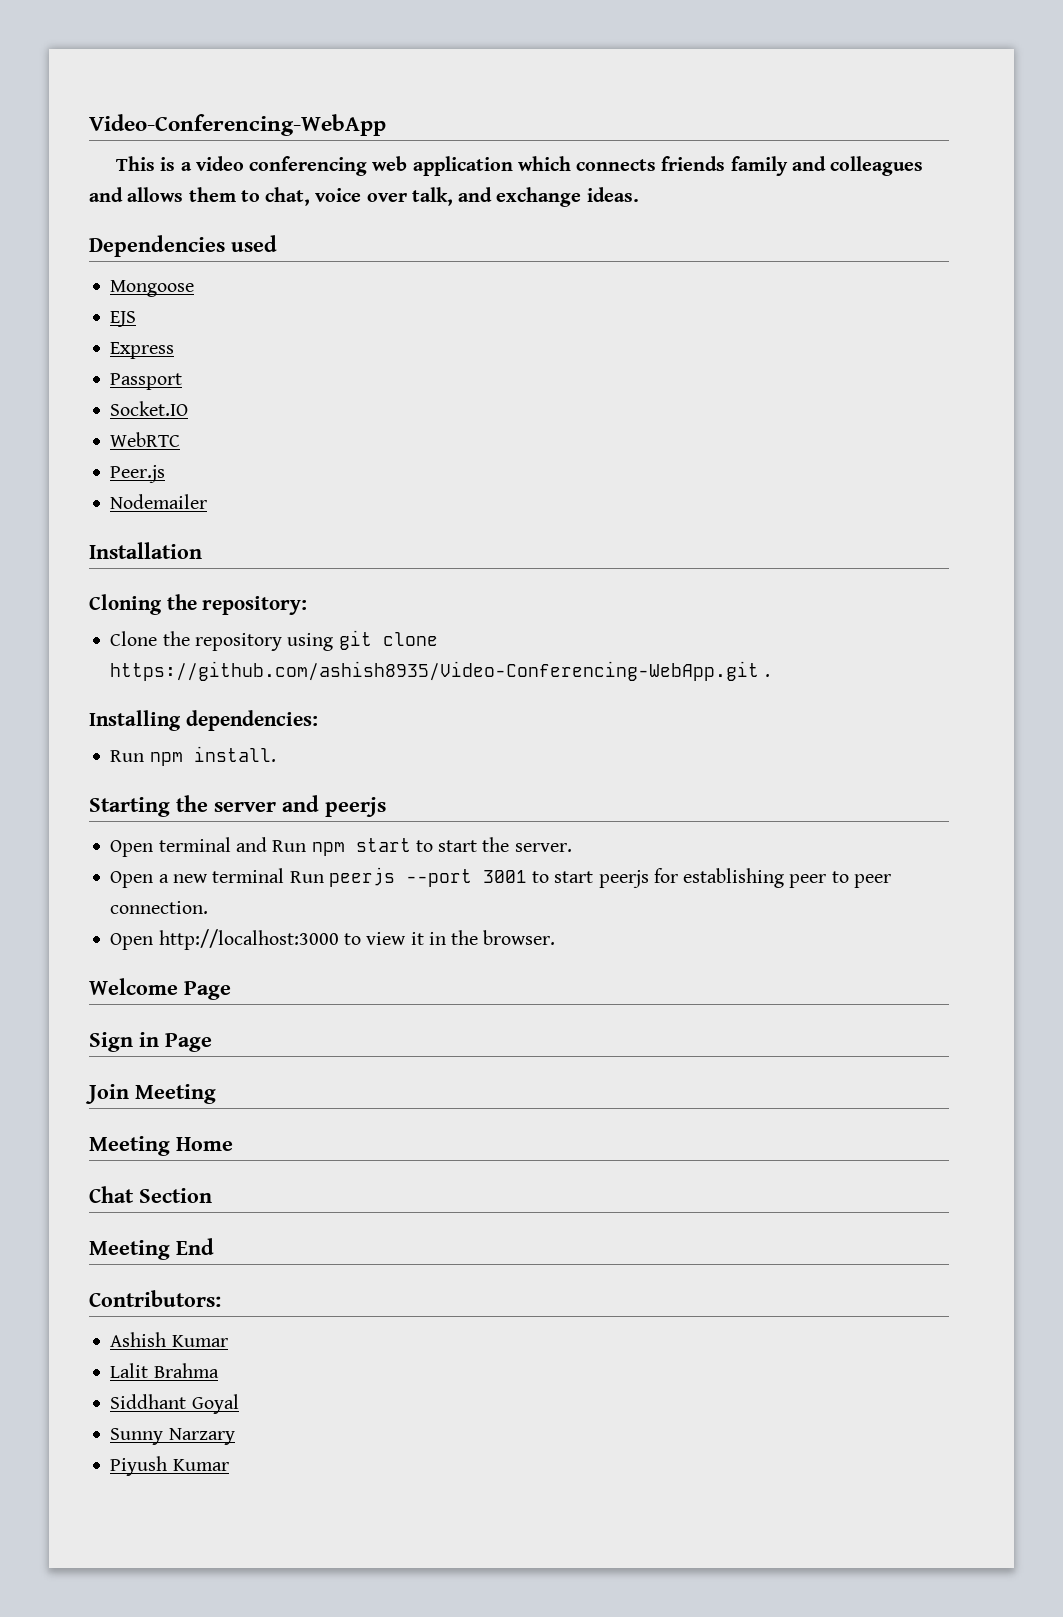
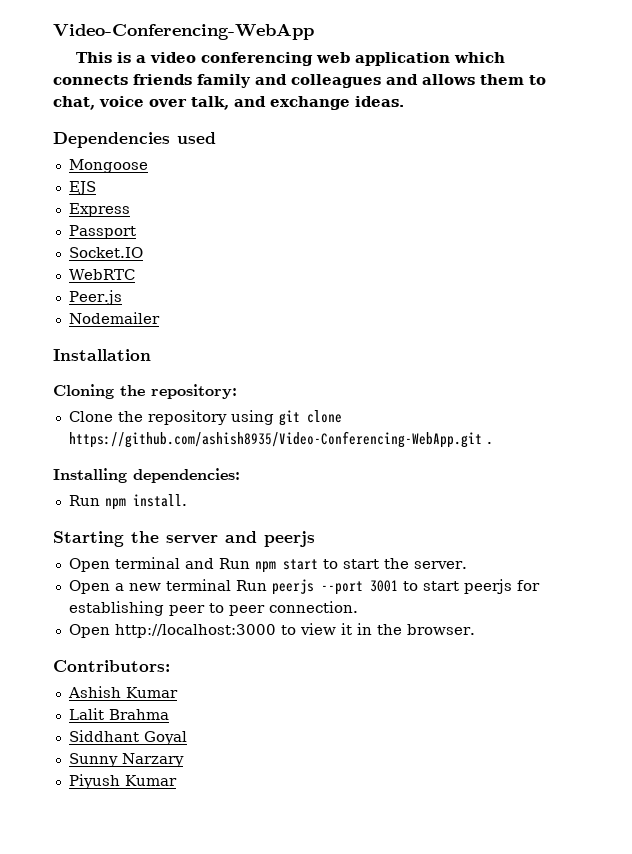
- Welcome Page
- Sign in Page
- Join Meeting
- Meeting Home
- Chat Section
- Meeting End

